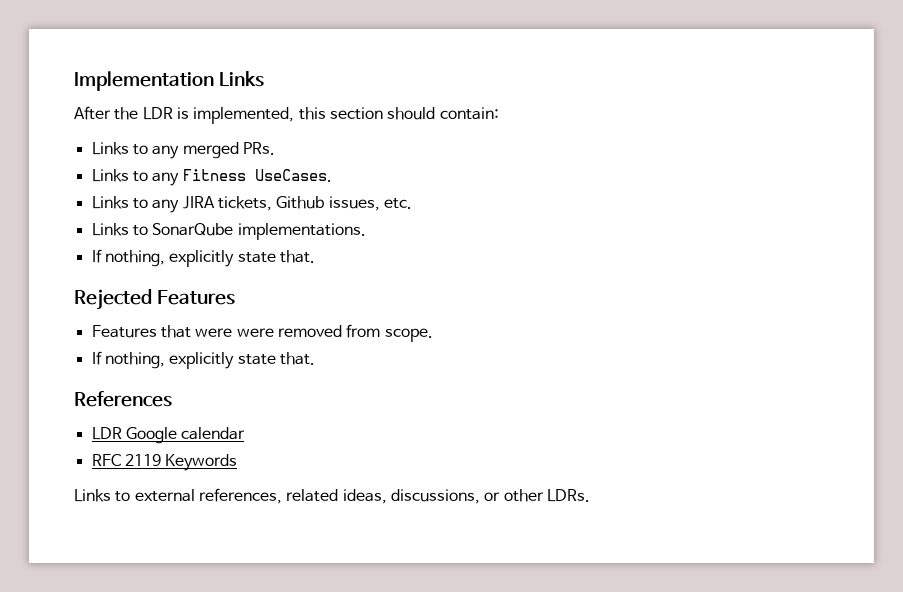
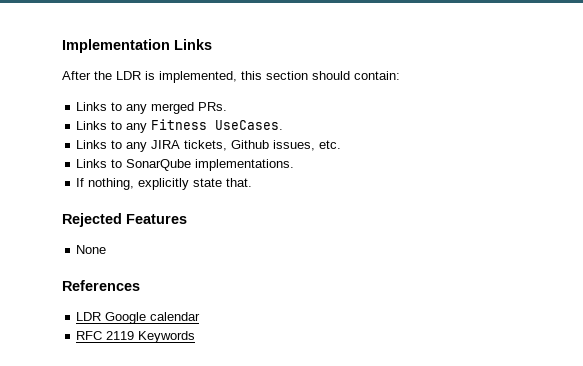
- Features that were were removed from scope.
- If nothing, explicitly state that.
+ None
- Links to external references, related ideas, discussions, or other LDRs.

